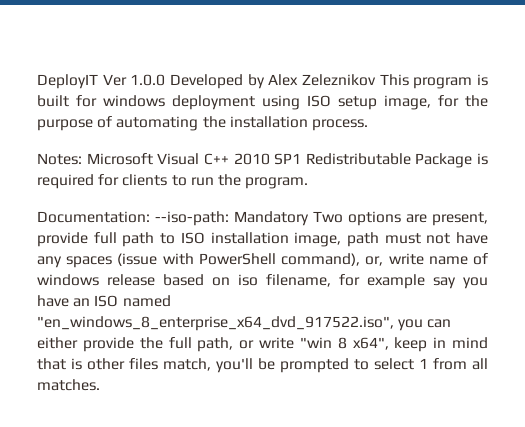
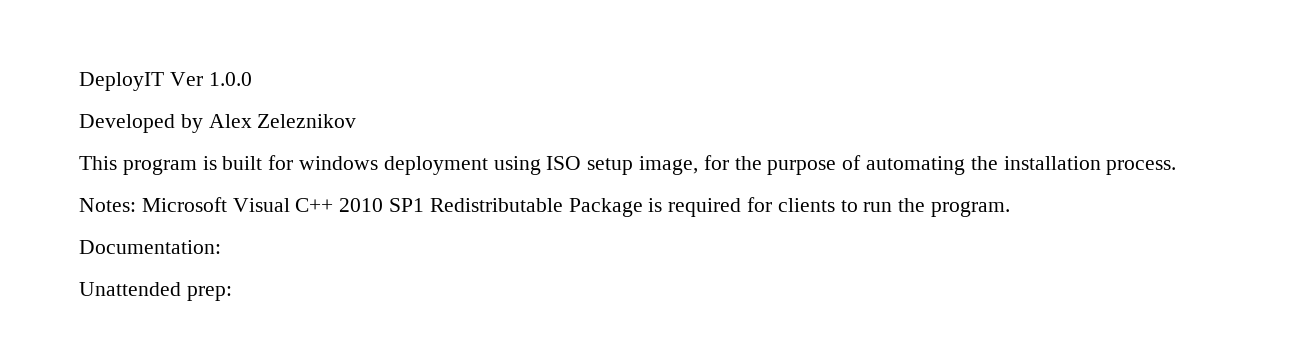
- DeployIT Ver 1.0.0 Developed by Alex Zeleznikov This program is built for windows deployment using ISO setup image, for the purpose of automating the installation process.
+ DeployIT Ver 1.0.0
+ Developed by Alex Zeleznikov
+ This program is built for windows deployment using ISO setup image, for the purpose of automating the installation process.
- Documentation: --iso-path: Mandatory Two options are present, provide full path to ISO installation image, path must not have any spaces (issue with PowerShell command), or, write name of windows release based on iso filename, for example say you have an ISO named "en_windows_8_enterprise_x64_dvd_917522.iso", you can either provide the full path, or write "win 8 x64", keep in mind that is other files match, you'll be prompted to select 1 from all matches.
+ Documentation:
+ Unattended prep:

